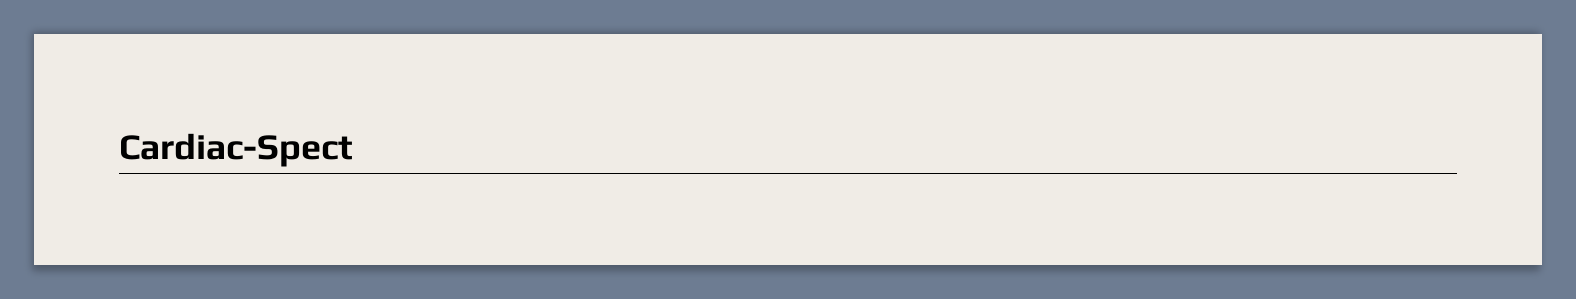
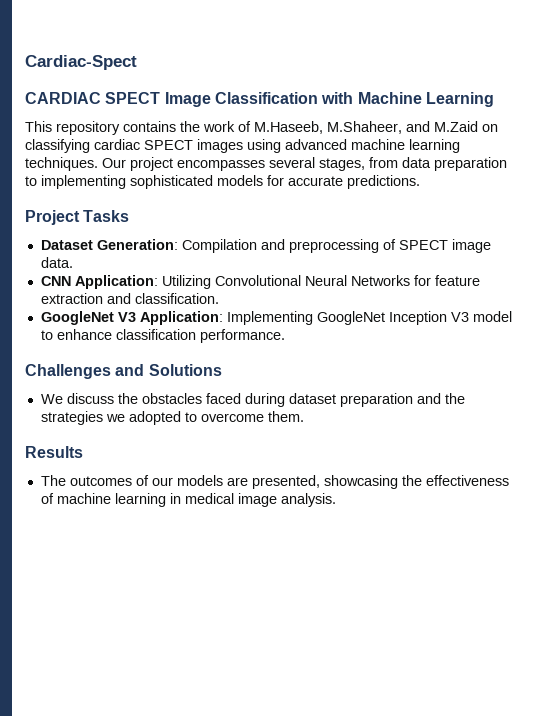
+ CARDIAC SPECT Image Classification with Machine Learning
+ This repository contains the work of M.Haseeb, M.Shaheer, and M.Zaid on classifying cardiac SPECT images using advanced machine learning techniques. Our project encompasses several stages, from data preparation to implementing sophisticated models for accurate predictions.
+ Project Tasks
+ Dataset Generation: Compilation and preprocessing of SPECT image data.
+ CNN Application: Utilizing Convolutional Neural Networks for feature extraction and classification.
+ GoogleNet V3 Application: Implementing GoogleNet Inception V3 model to enhance classification performance.
+ Challenges and Solutions
+ We discuss the obstacles faced during dataset preparation and the strategies we adopted to overcome them.
+ Results
+ The outcomes of our models are presented, showcasing the effectiveness of machine learning in medical image analysis.

